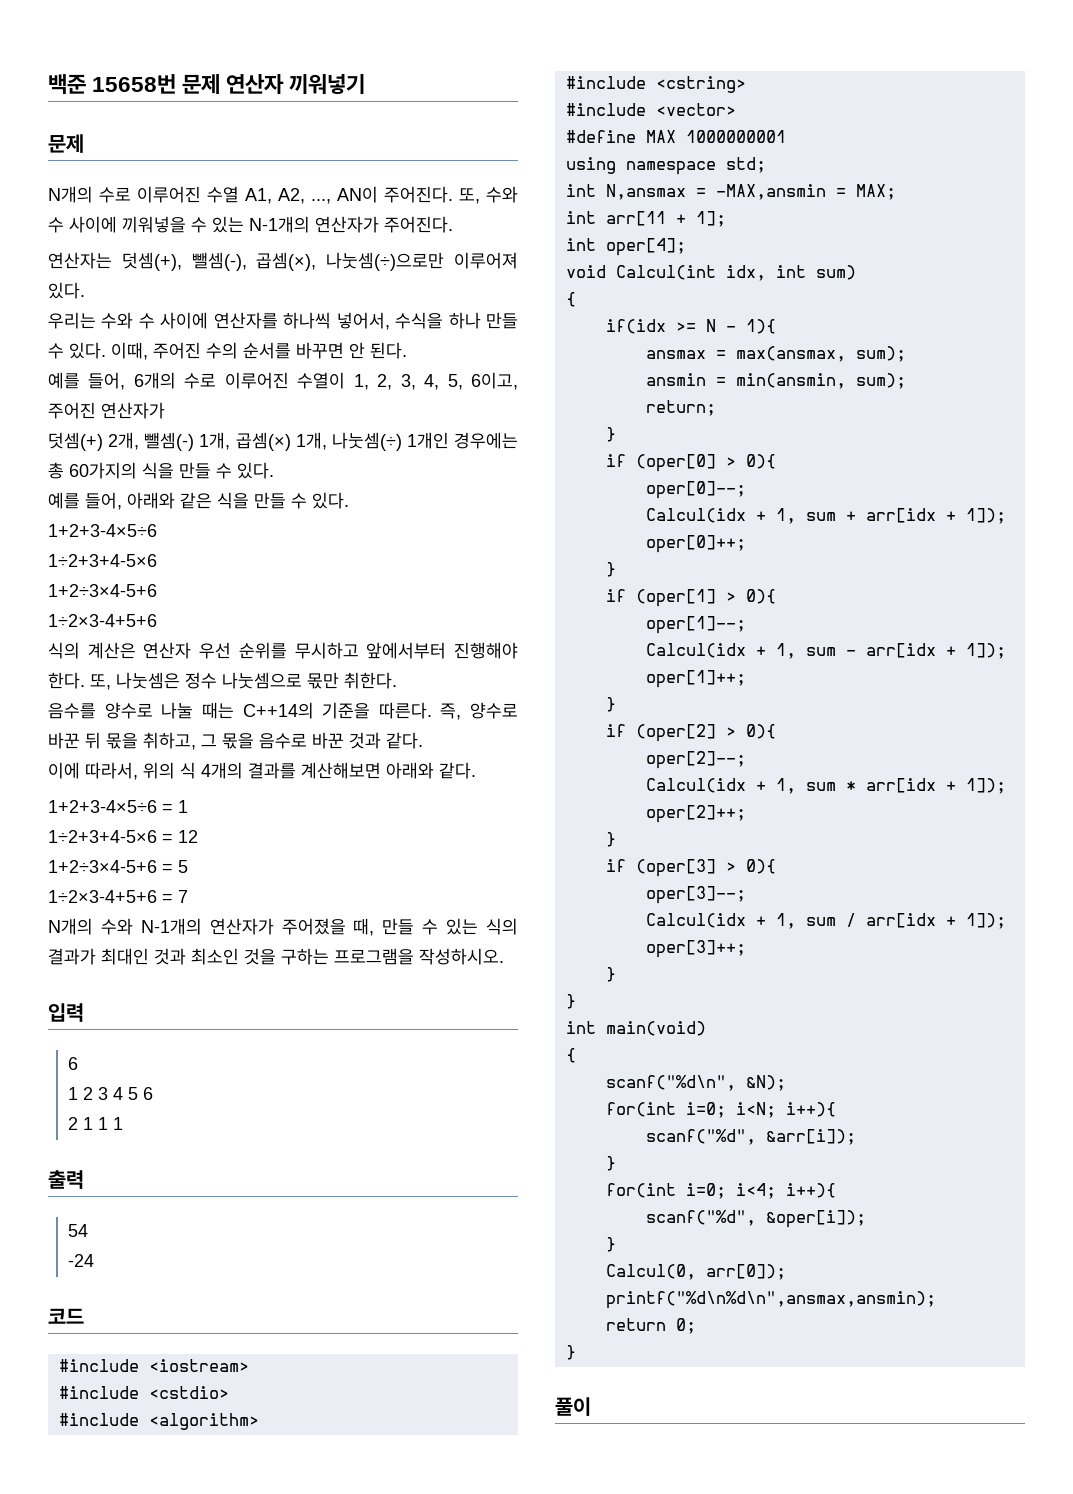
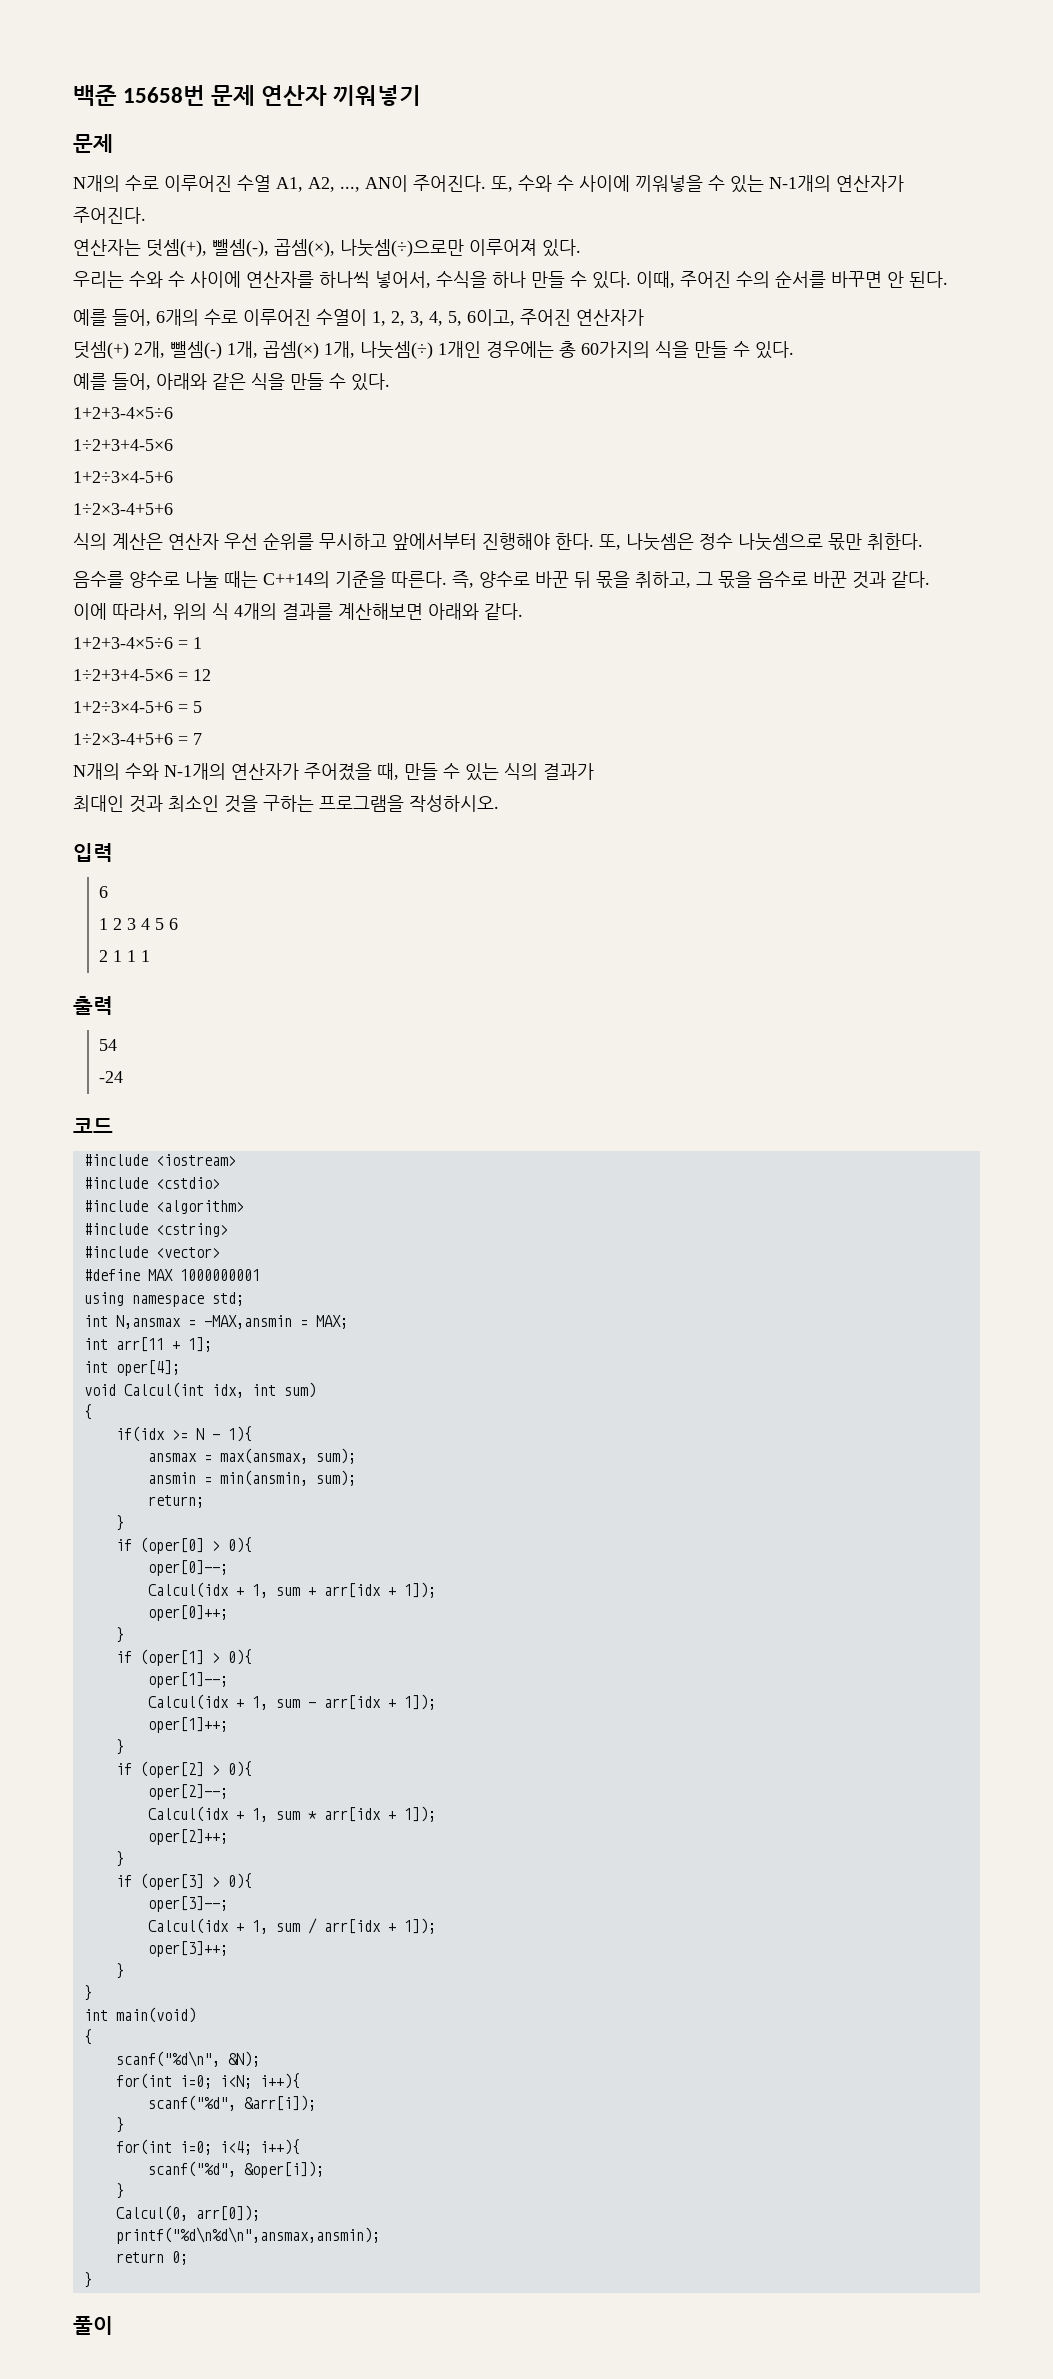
- N개의 수와 N-1개의 연산자가 주어졌을 때, 만들 수 있는 식의 결과가 최대인 것과 최소인 것을 구하는 프로그램을 작성하시오.
+ N개의 수와 N-1개의 연산자가 주어졌을 때, 만들 수 있는 식의 결과가
+ 최대인 것과 최소인 것을 구하는 프로그램을 작성하시오.

